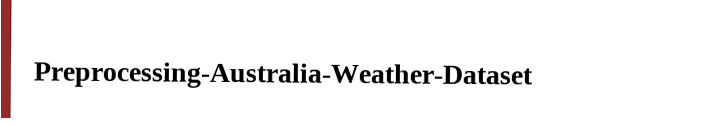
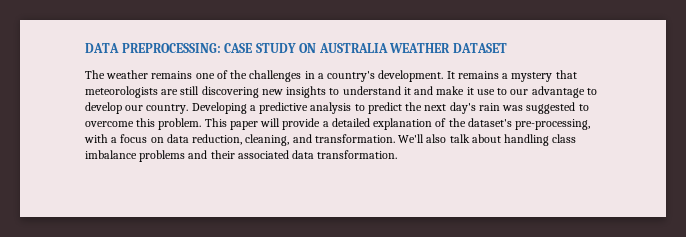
- Preprocessing-Australia-Weather-Dataset
+ DATA PREPROCESSING: CASE STUDY ON AUSTRALIA WEATHER DATASET
+ The weather remains one of the challenges in a country's development. It remains a mystery that meteorologists are still discovering new insights to understand it and make it use to our advantage to develop our country. Developing a predictive analysis to predict the next day's rain was suggested to overcome this problem. This paper will provide a detailed explanation of the dataset's pre-processing, with a focus on data reduction, cleaning, and transformation. We'll also talk about handling class imbalance problems and their associated data transformation.

